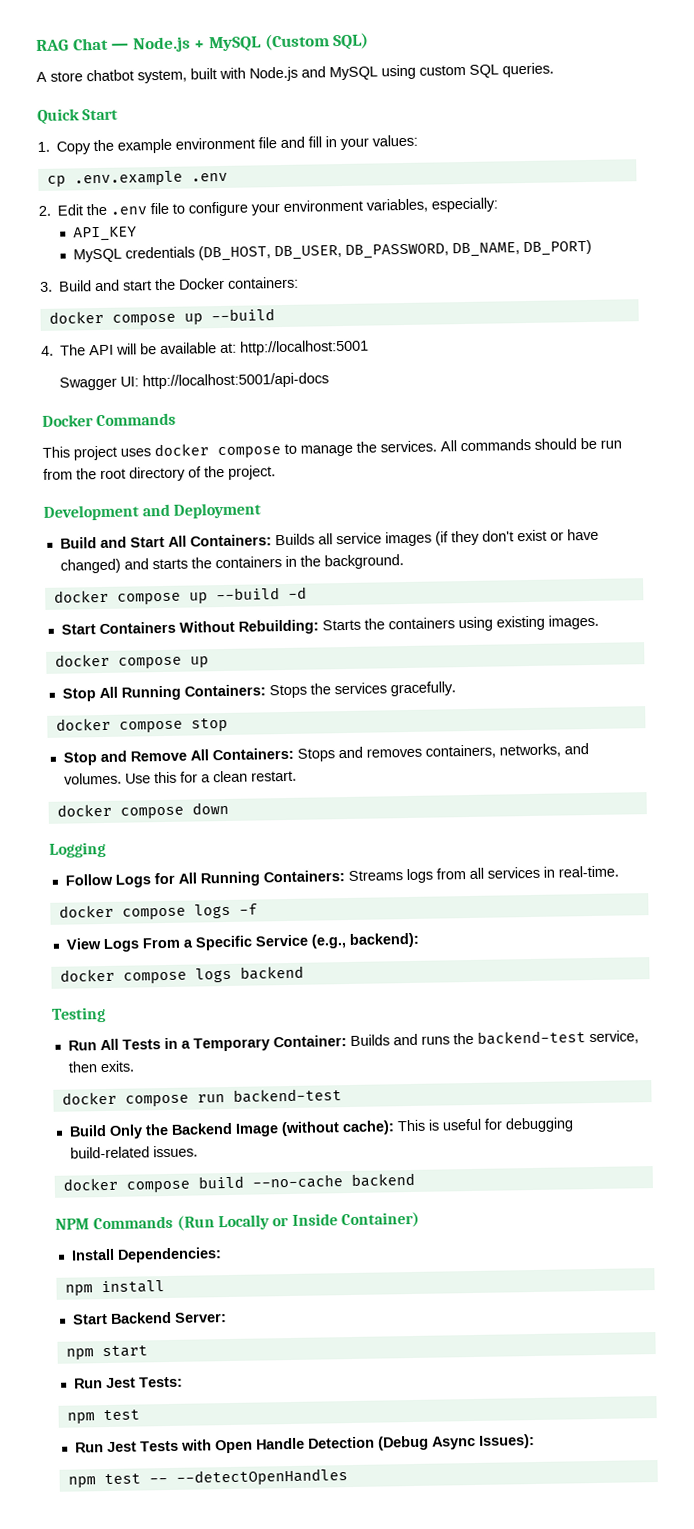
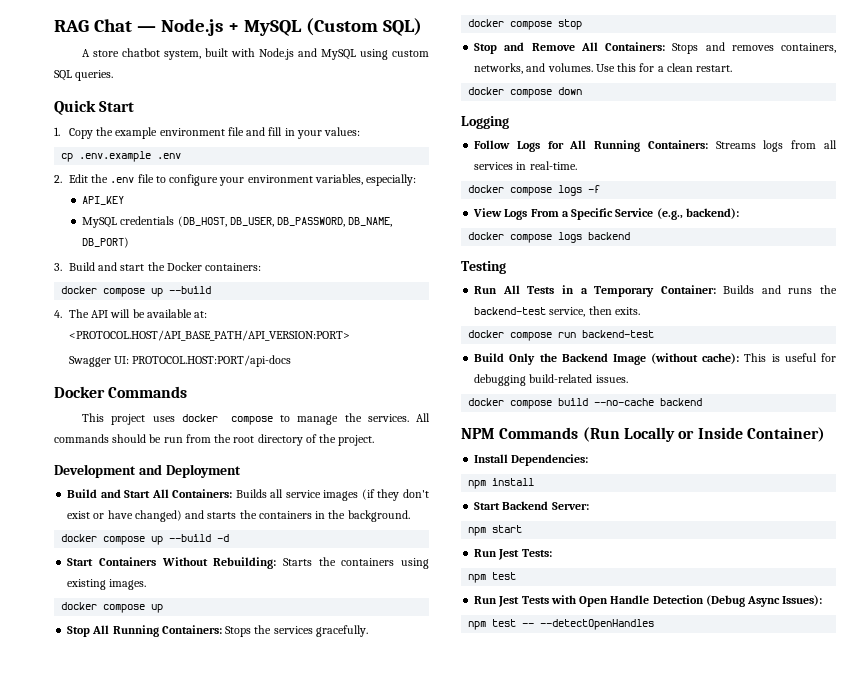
- 4. The API will be available at: http://localhost:5001
+ 4. The API will be available at: <PROTOCOL.HOST/API_BASE_PATH/API_VERSION:PORT>
- Swagger UI: http://localhost:5001/api-docs
+ Swagger UI: PROTOCOL.HOST:PORT/api-docs

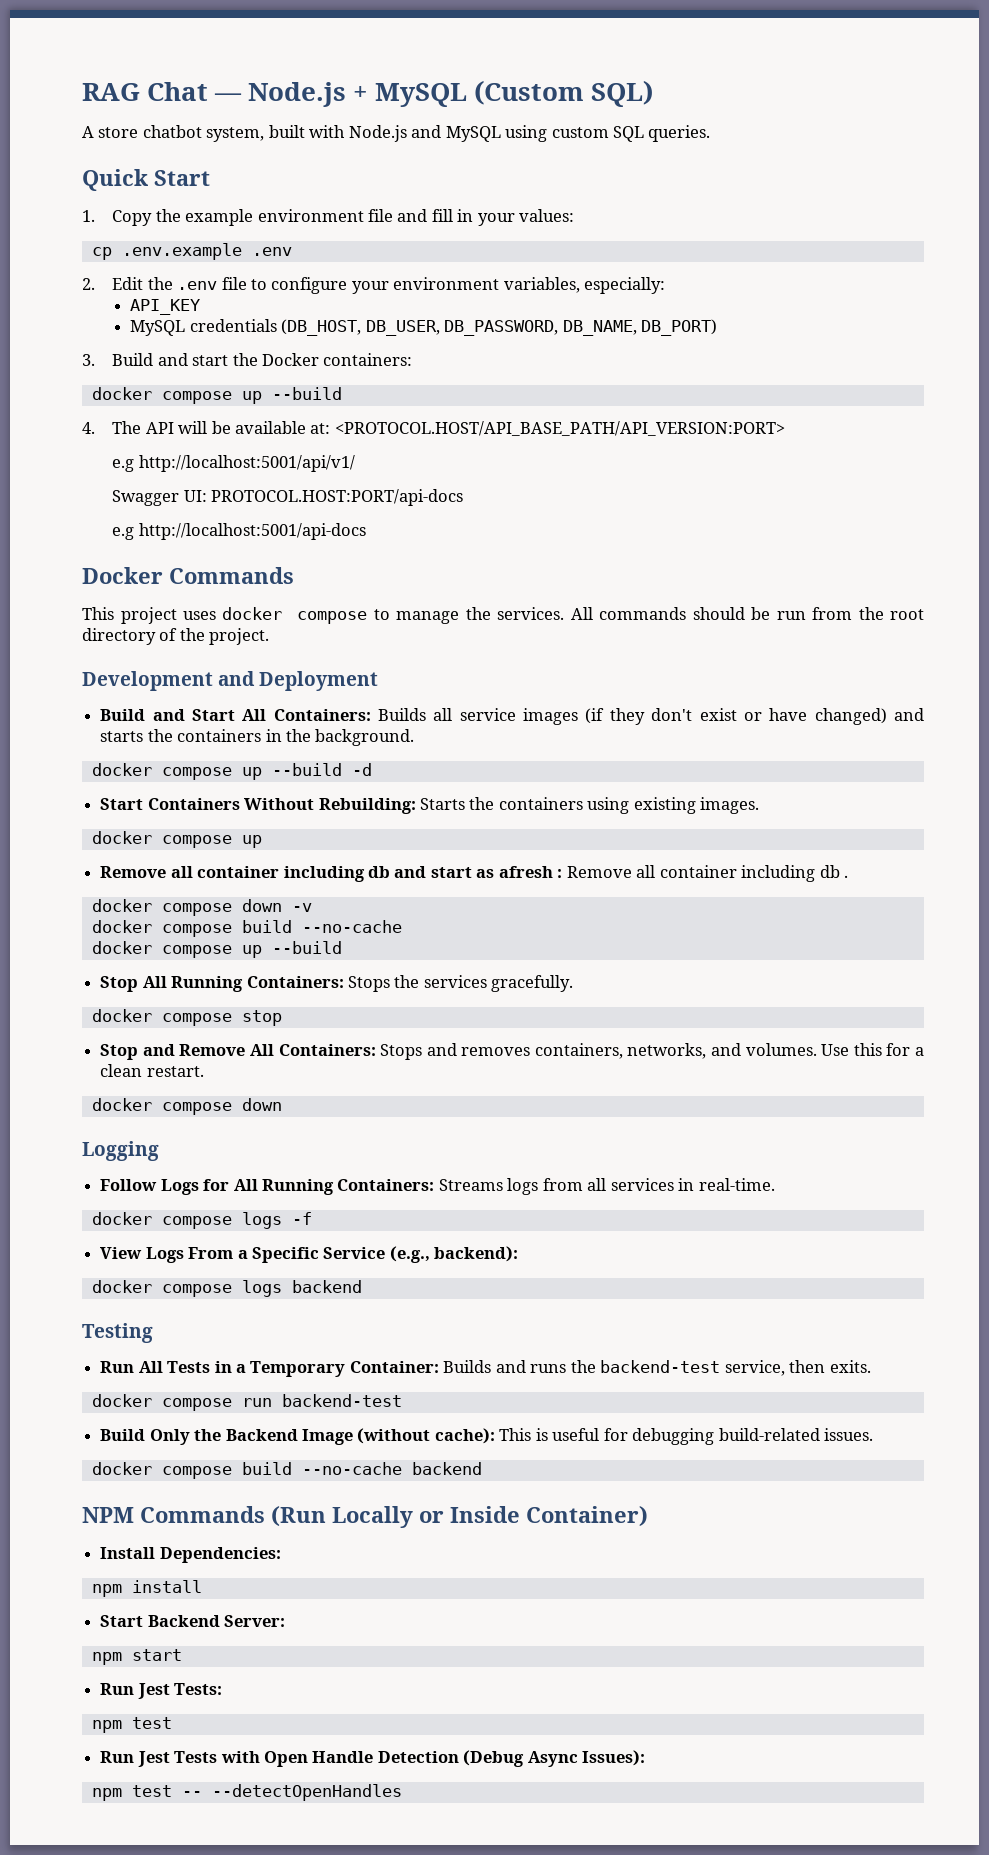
+ e.g http://localhost:5001/api/v1/
+ e.g http://localhost:5001/api-docs
+ Remove all container including db and start as afresh : Remove all container including db .
+ docker compose down -v
+ docker compose build --no-cache
+ docker compose up --build

